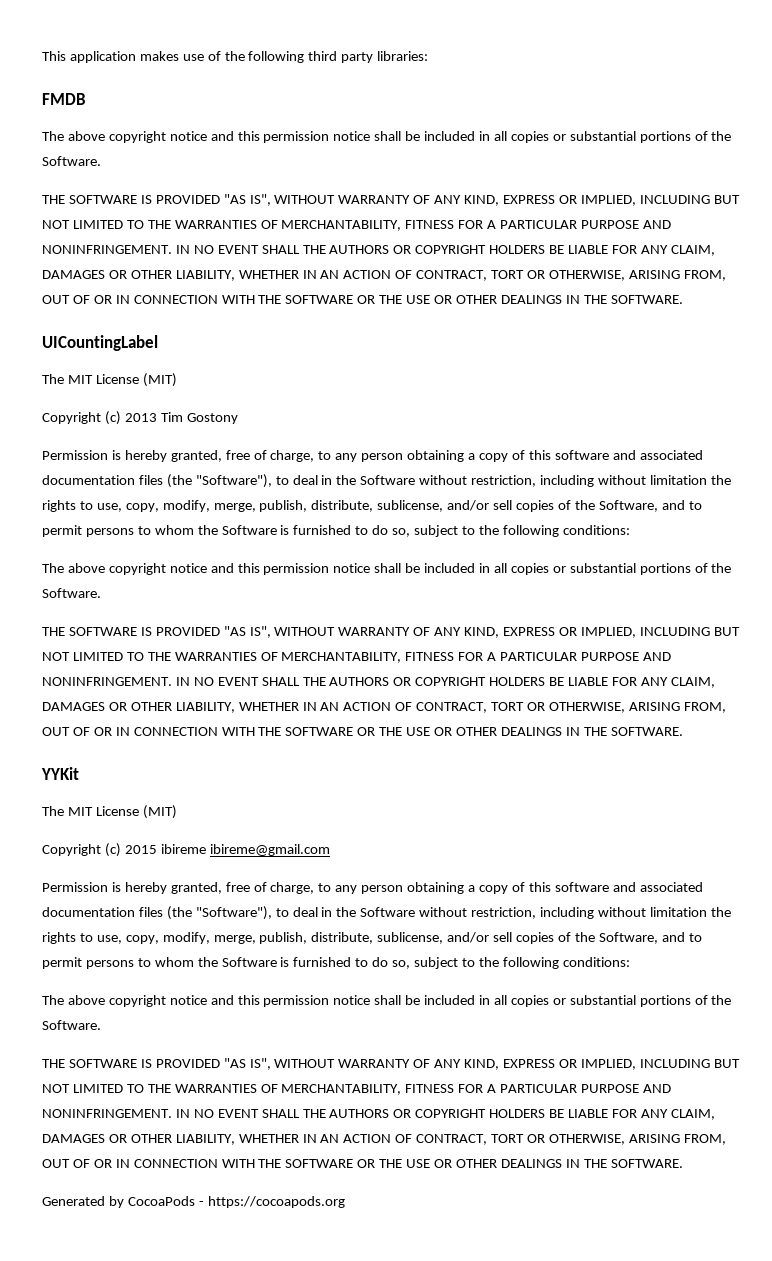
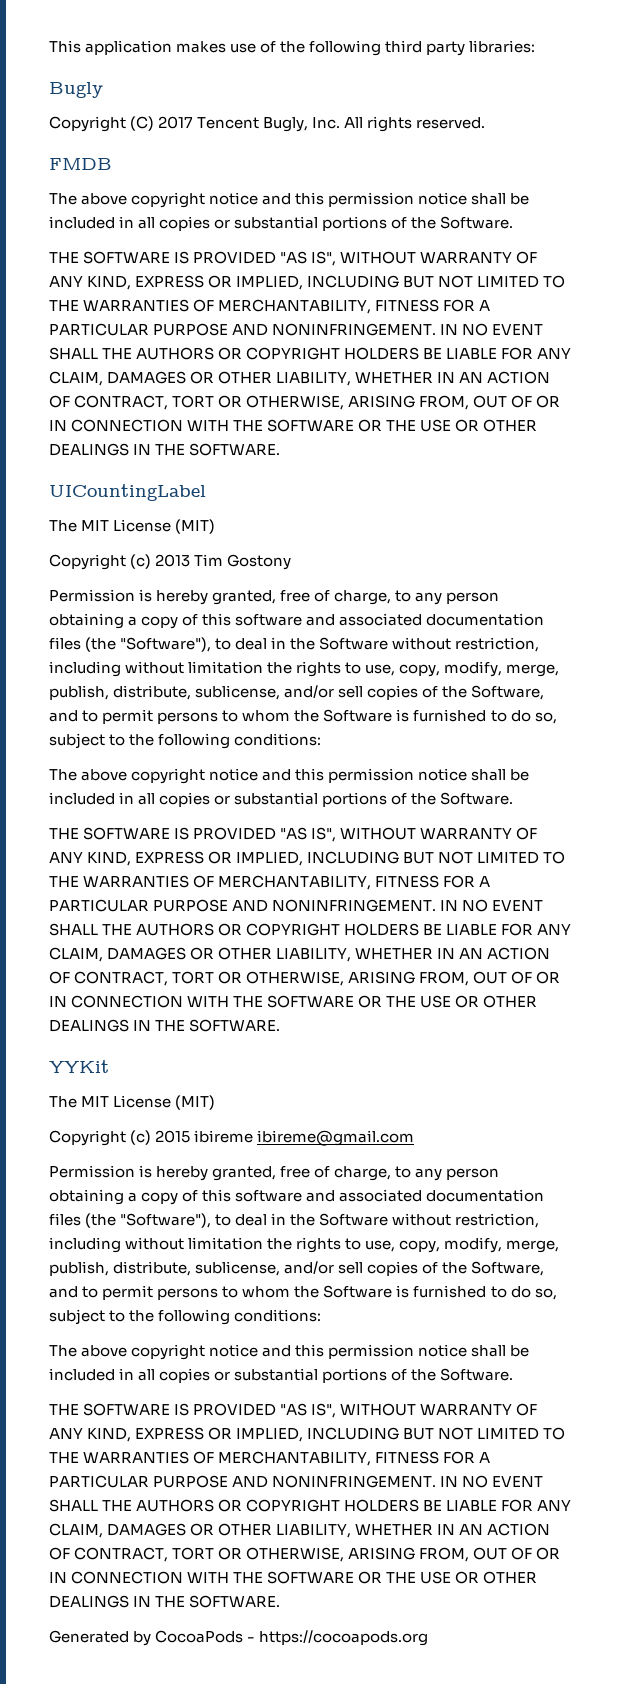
+ Bugly
+ Copyright (C) 2017 Tencent Bugly, Inc. All rights reserved.

